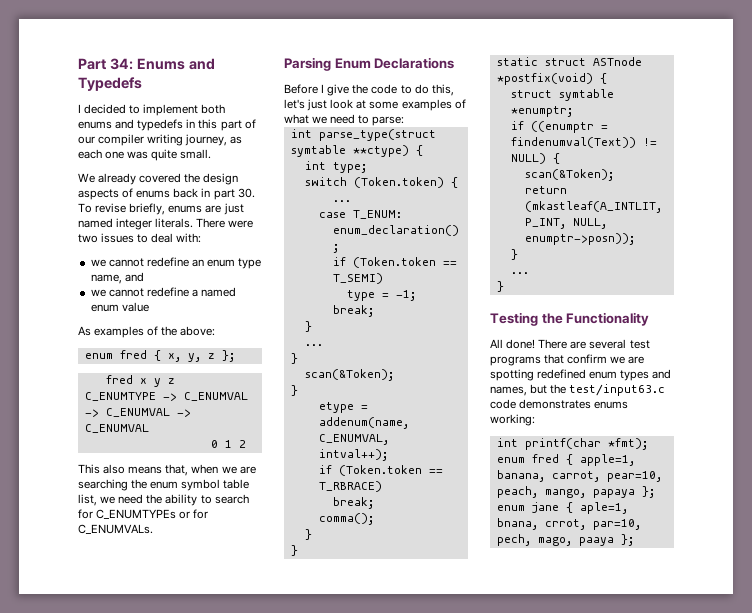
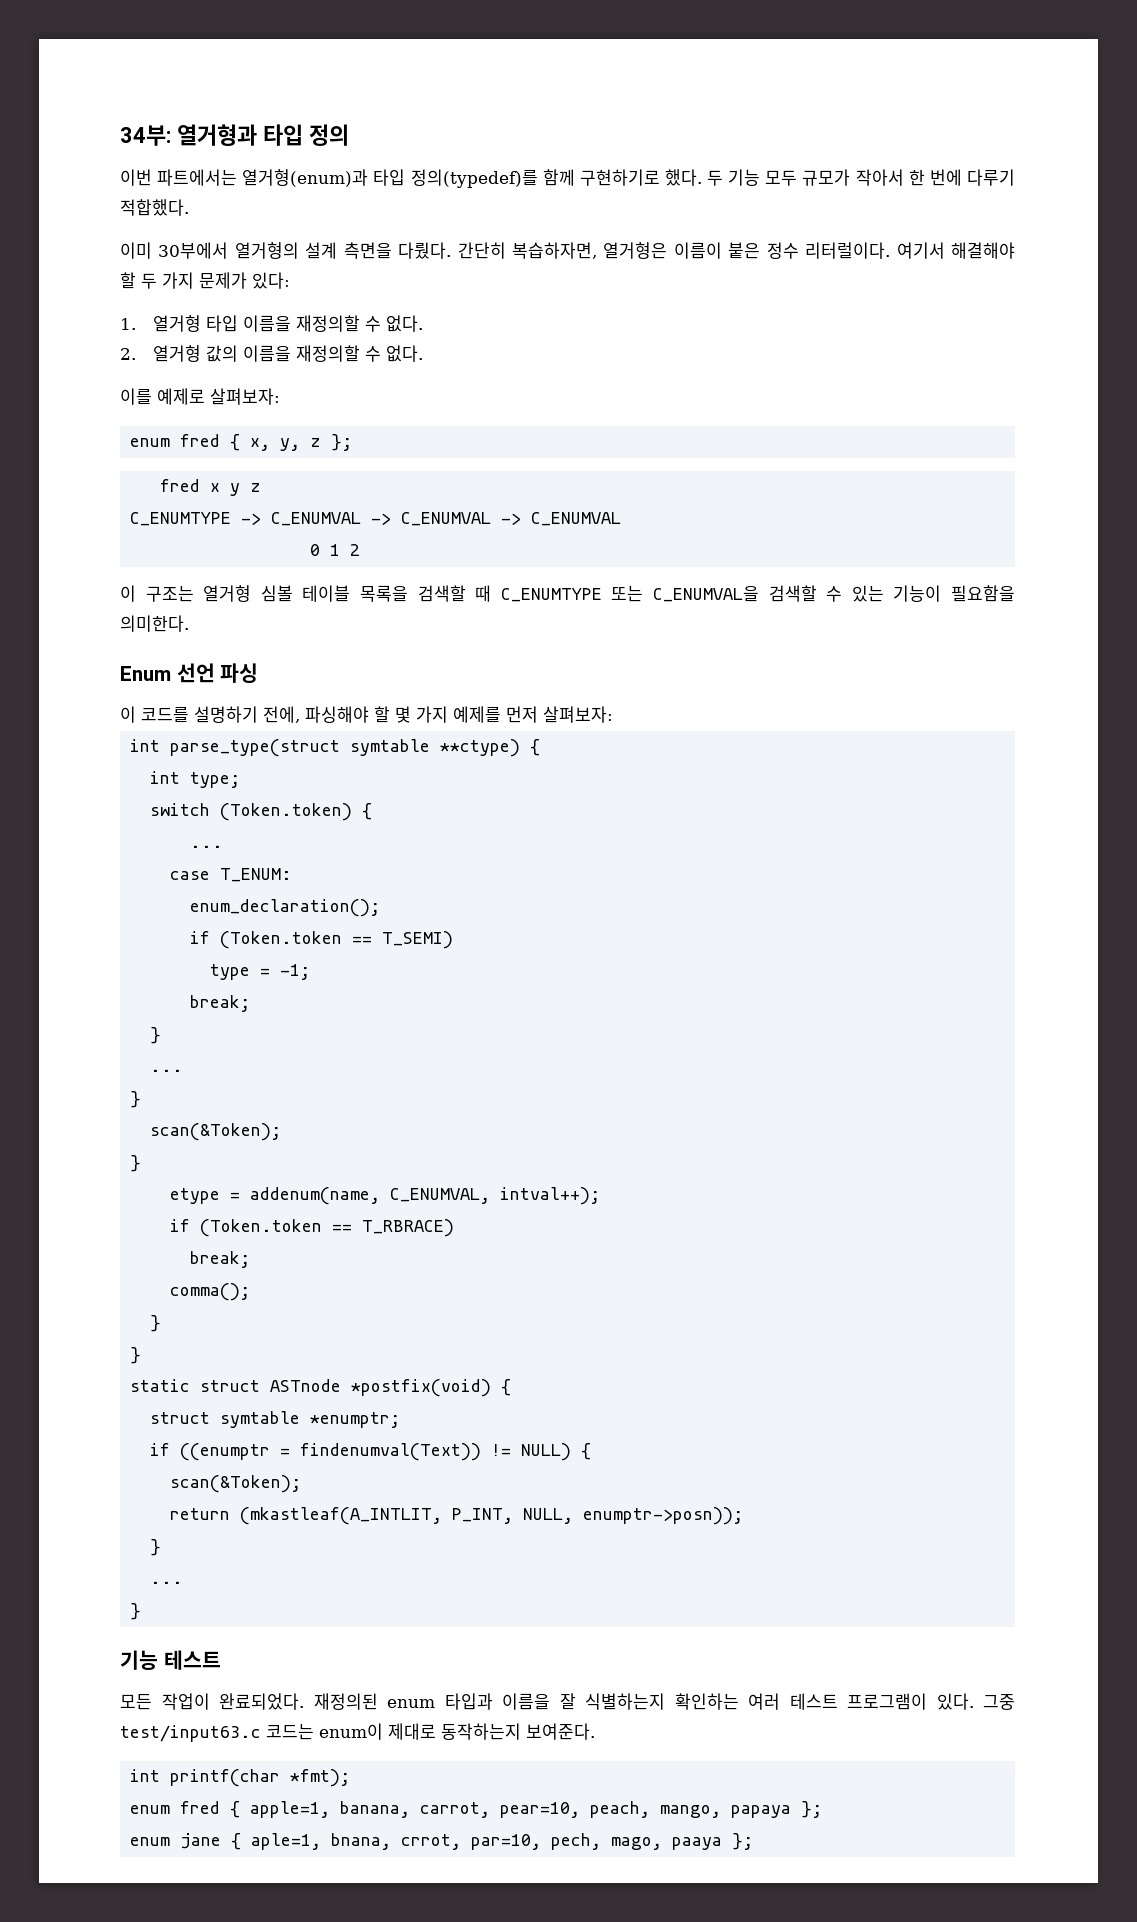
- Part 34: Enums and Typedefs
- I decided to implement both enums and typedefs in this part of our compiler writing journey, as each one was quite small.
- We already covered the design aspects of enums back in part 30. To revise briefly, enums are just named integer literals. There were two issues to deal with:
- we cannot redefine an enum type name, and
- we cannot redefine a named enum value
- As examples of the above:
+ 34부: 열거형과 타입 정의
+ 이번 파트에서는 열거형(enum)과 타입 정의(typedef)를 함께 구현하기로 했다. 두 기능 모두 규모가 작아서 한 번에 다루기 적합했다.
+ 이미 30부에서 열거형의 설계 측면을 다뤘다. 간단히 복습하자면, 열거형은 이름이 붙은 정수 리터럴이다. 여기서 해결해야 할 두 가지 문제가 있다:
+ 1. 열거형 타입 이름을 재정의할 수 없다.
+ 2. 열거형 값의 이름을 재정의할 수 없다.
+ 이를 예제로 살펴보자:
- This also means that, when we are searching the enum symbol table list, we need the ability to search for C_ENUMTYPEs or for C_ENUMVALs.
- Parsing Enum Declarations
- Before I give the code to do this, let's just look at some examples of what we need to parse:
+ 이 구조는 열거형 심볼 테이블 목록을 검색할 때 C_ENUMTYPE 또는 C_ENUMVAL을 검색할 수 있는 기능이 필요함을 의미한다.
+ Enum 선언 파싱
+ 이 코드를 설명하기 전에, 파싱해야 할 몇 가지 예제를 먼저 살펴보자:
- Testing the Functionality
- All done! There are several test programs that confirm we are spotting redefined enum types and names, but the test/input63.c code demonstrates enums working:
+ 기능 테스트
+ 모든 작업이 완료되었다. 재정의된 enum 타입과 이름을 잘 식별하는지 확인하는 여러 테스트 프로그램이 있다. 그중 test/input63.c 코드는 enum이 제대로 동작하는지 보여준다.

